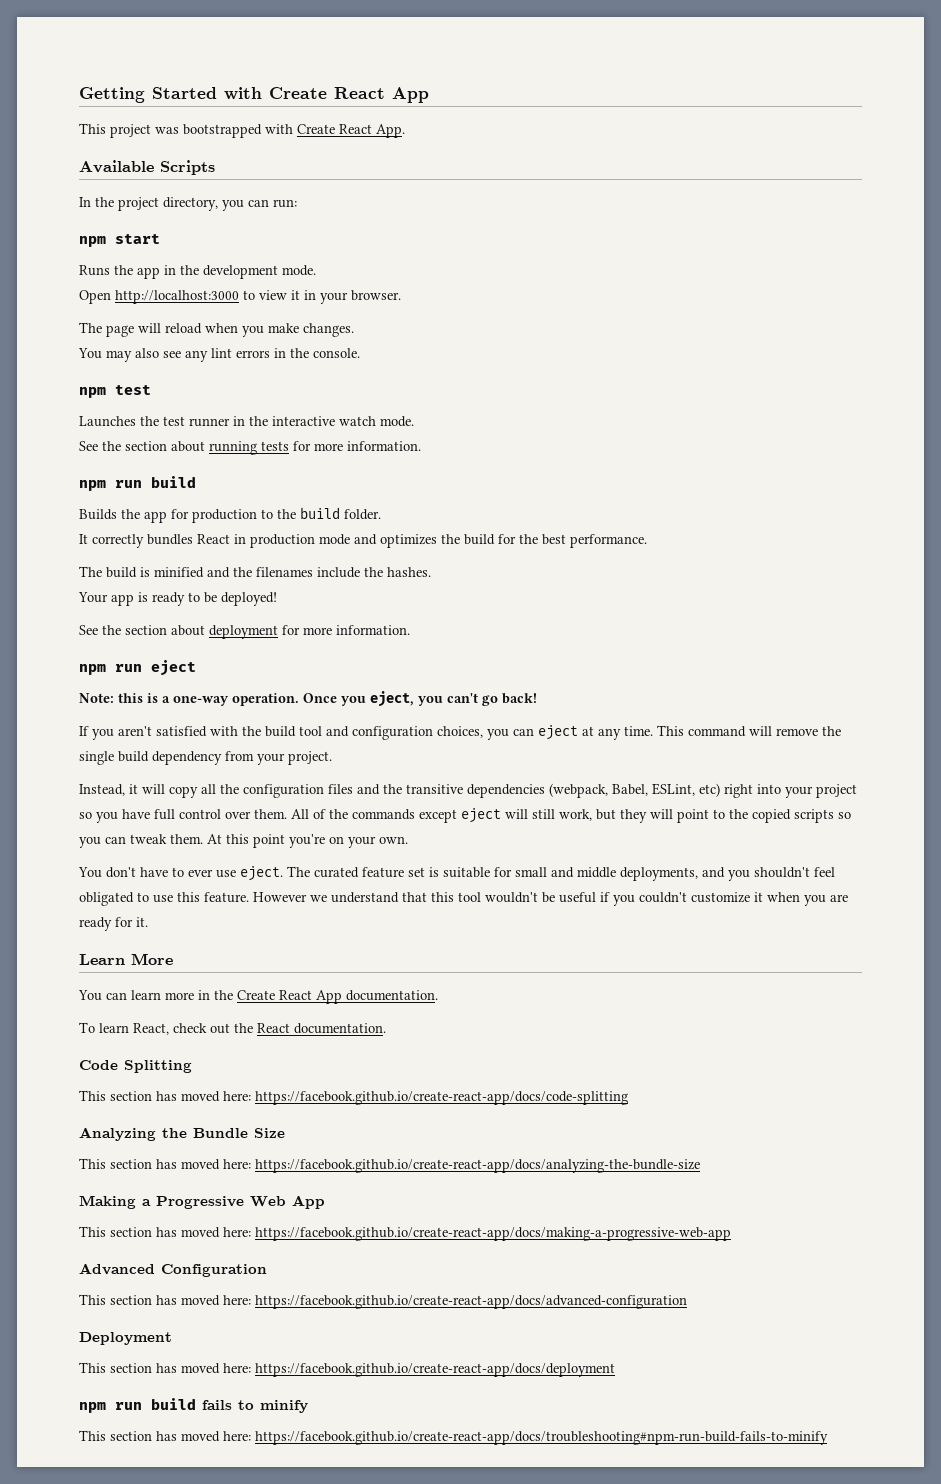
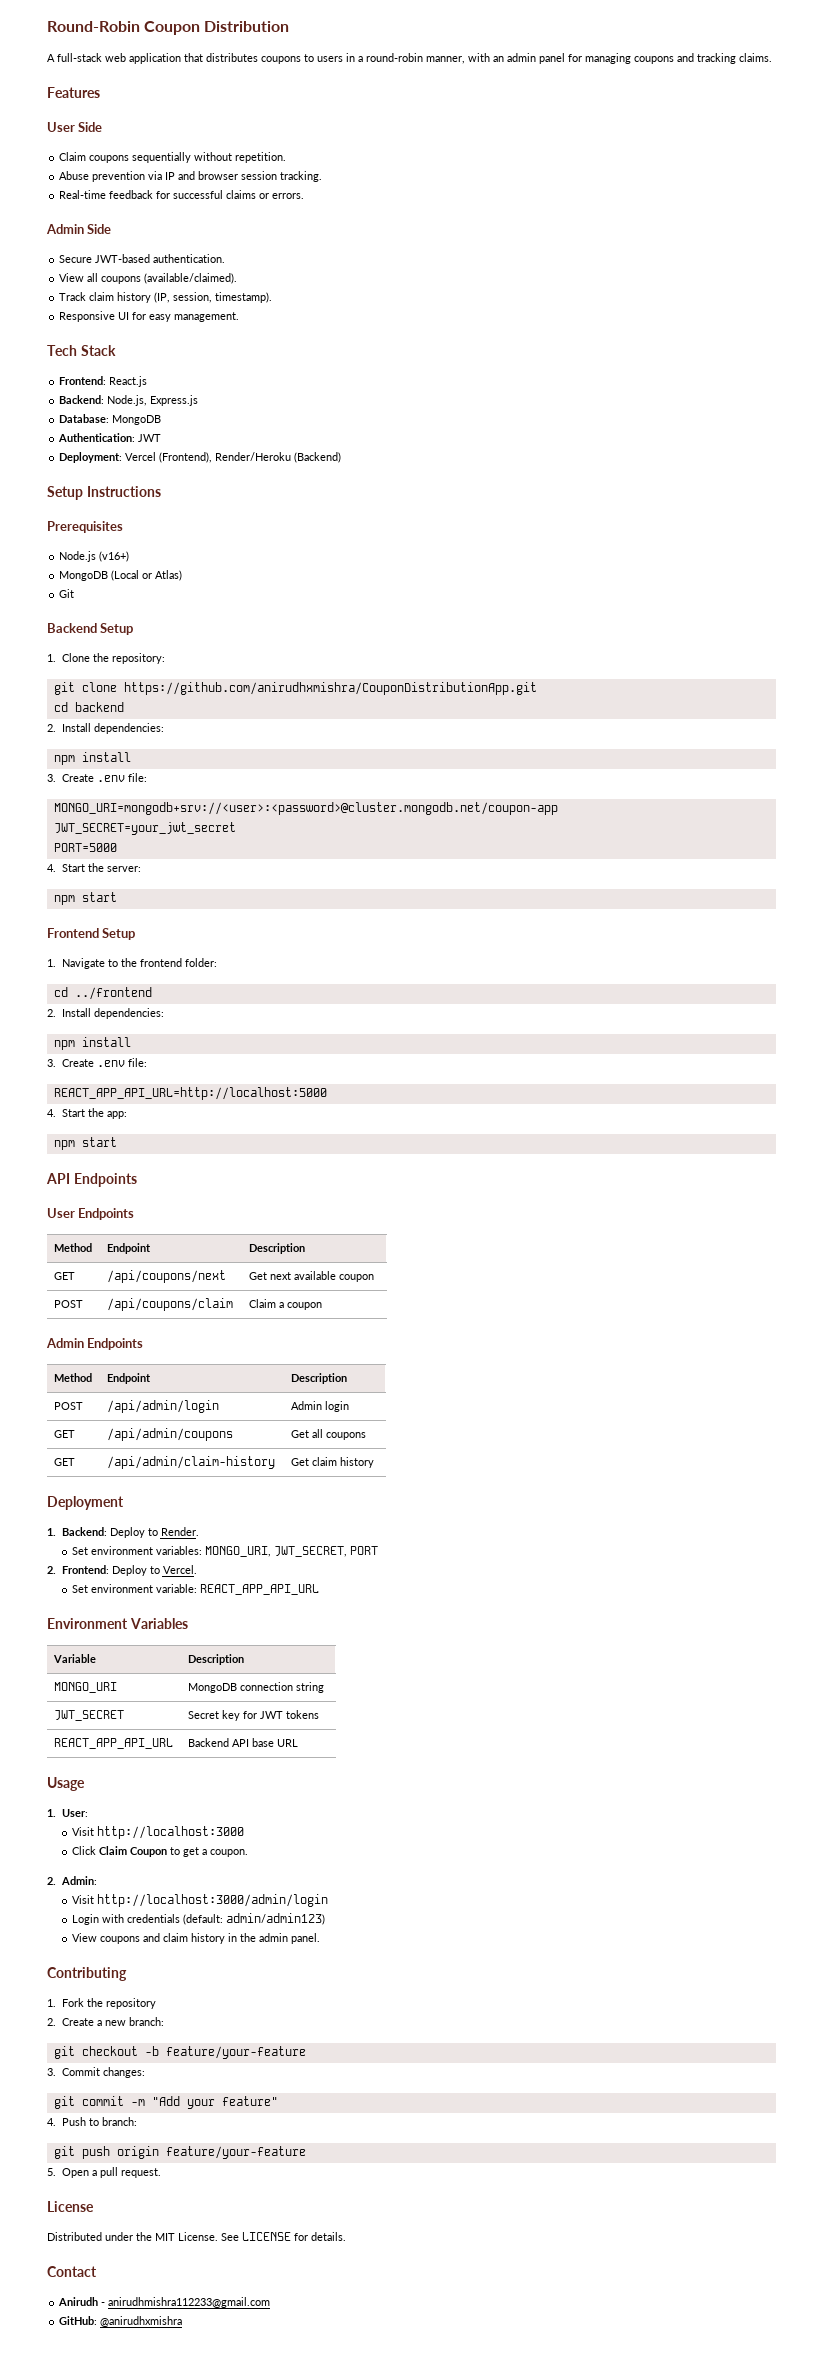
- Getting Started with Create React App
- This project was bootstrapped with Create React App.
- Available Scripts
- In the project directory, you can run:
+ Round-Robin Coupon Distribution
+ A full-stack web application that distributes coupons to users in a round-robin manner, with an admin panel for managing coupons and tracking claims.
+ Features
+ User Side
+ Claim coupons sequentially without repetition.
+ Abuse prevention via IP and browser session tracking.
+ Real-time feedback for successful claims or errors.
+ Admin Side
+ Secure JWT-based authentication.
+ View all coupons (available/claimed).
+ Track claim history (IP, session, timestamp).
+ Responsive UI for easy management.
+ Tech Stack
+ Frontend: React.js
+ Backend: Node.js, Express.js
+ Database: MongoDB
+ Authentication: JWT
+ Deployment: Vercel (Frontend), Render/Heroku (Backend)
+ Setup Instructions
+ Prerequisites
+ Node.js (v16+)
+ MongoDB (Local or Atlas)
+ Git
+ Backend Setup
+ 1. Clone the repository:
+ git clone https://github.com/anirudhxmishra/CouponDistributionApp.git
+ cd backend
+ 2. Install dependencies:
+ npm install
+ 3. Create .env file:
+ MONGO_URI=mongodb+srv://<user>:<password>@cluster.mongodb.net/coupon-app
+ JWT_SECRET=your_jwt_secret
+ PORT=5000
+ 4. Start the server:
  npm start
- Runs the app in the development mode.
- Open http://localhost:3000 to view it in your browser.
- The page will reload when you make changes.
- You may also see any lint errors in the console.
- npm test
- Launches the test runner in the interactive watch mode.
- See the section about running tests for more information.
- npm run build
- Builds the app for production to the build folder.
- It correctly bundles React in production mode and optimizes the build for the best performance.
- The build is minified and the filenames include the hashes.
- Your app is ready to be deployed!
- See the section about deployment for more information.
- npm run eject
- Note: this is a one-way operation. Once you eject, you can't go back!
- If you aren't satisfied with the build tool and configuration choices, you can eject at any time. This command will remove the single build dependency from your project.
- Instead, it will copy all the configuration files and the transitive dependencies (webpack, Babel, ESLint, etc) right into your project so you have full control over them. All of the commands except eject will still work, but they will point to the copied scripts so you can tweak them. At this point you're on your own.
- You don't have to ever use eject. The curated feature set is suitable for small and middle deployments, and you shouldn't feel obligated to use this feature. However we understand that this tool wouldn't be useful if you couldn't customize it when you are ready for it.
- Learn More
- You can learn more in the Create React App documentation.
- To learn React, check out the React documentation.
- Code Splitting
- This section has moved here: https://facebook.github.io/create-react-app/docs/code-splitting
- Analyzing the Bundle Size
- This section has moved here: https://facebook.github.io/create-react-app/docs/analyzing-the-bundle-size
- Making a Progressive Web App
- This section has moved here: https://facebook.github.io/create-react-app/docs/making-a-progressive-web-app
- Advanced Configuration
- This section has moved here: https://facebook.github.io/create-react-app/docs/advanced-configuration
+ Frontend Setup
+ 1. Navigate to the frontend folder:
+ cd ../frontend
+ 2. Install dependencies:
+ npm install
+ 3. Create .env file:
+ REACT_APP_API_URL=http://localhost:5000
+ 4. Start the app:
+ npm start
+ API Endpoints
+ User Endpoints
+ Method | Endpoint | Description
+ GET | /api/coupons/next | Get next available coupon
+ POST | /api/coupons/claim | Claim a coupon
+ Admin Endpoints
+ Method | Endpoint | Description
+ POST | /api/admin/login | Admin login
+ GET | /api/admin/coupons | Get all coupons
+ GET | /api/admin/claim-history | Get claim history
  Deployment
- This section has moved here: https://facebook.github.io/create-react-app/docs/deployment
- npm run build fails to minify
- This section has moved here: https://facebook.github.io/create-react-app/docs/troubleshooting#npm-run-build-fails-to-minify
+ 1. Backend: Deploy to Render.
+ Set environment variables: MONGO_URI, JWT_SECRET, PORT
+ 2. Frontend: Deploy to Vercel.
+ Set environment variable: REACT_APP_API_URL
+ Environment Variables
+ Variable | Description
+ MONGO_URI | MongoDB connection string
+ JWT_SECRET | Secret key for JWT tokens
+ REACT_APP_API_URL | Backend API base URL
+ Usage
+ 1. User:
+ Visit http://localhost:3000
+ Click Claim Coupon to get a coupon.
+ 2. Admin:
+ Visit http://localhost:3000/admin/login
+ Login with credentials (default: admin/admin123)
+ View coupons and claim history in the admin panel.
+ Contributing
+ 1. Fork the repository
+ 2. Create a new branch:
+ git checkout -b feature/your-feature
+ 3. Commit changes:
+ git commit -m "Add your feature"
+ 4. Push to branch:
+ git push origin feature/your-feature
+ 5. Open a pull request.
+ License
+ Distributed under the MIT License. See LICENSE for details.
+ Contact
+ Anirudh - anirudhmishra112233@gmail.com
+ GitHub: @anirudhxmishra

